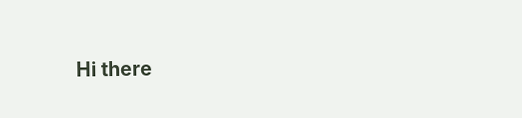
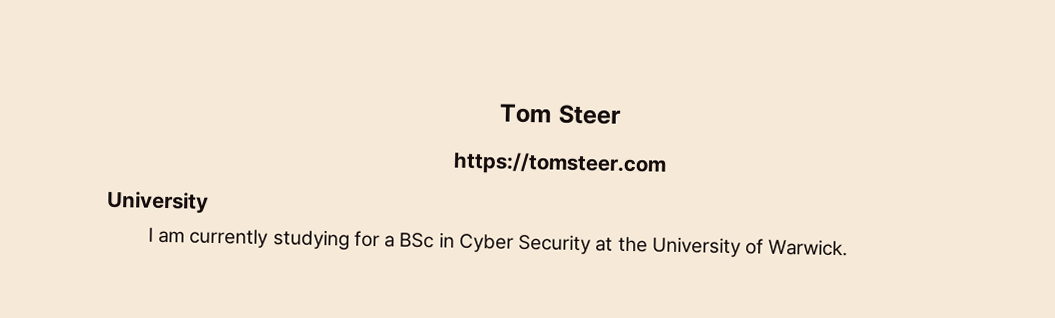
- Hi there
+ Tom Steer
+ https://tomsteer.com
+ University
+ I am currently studying for a BSc in Cyber Security at the University of Warwick.

